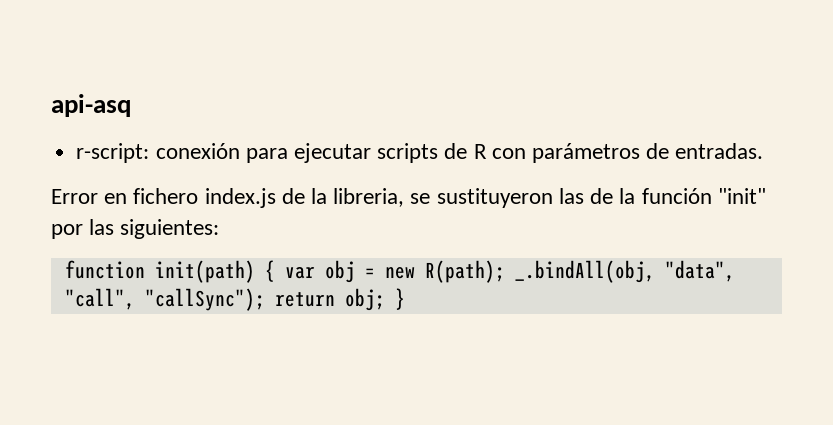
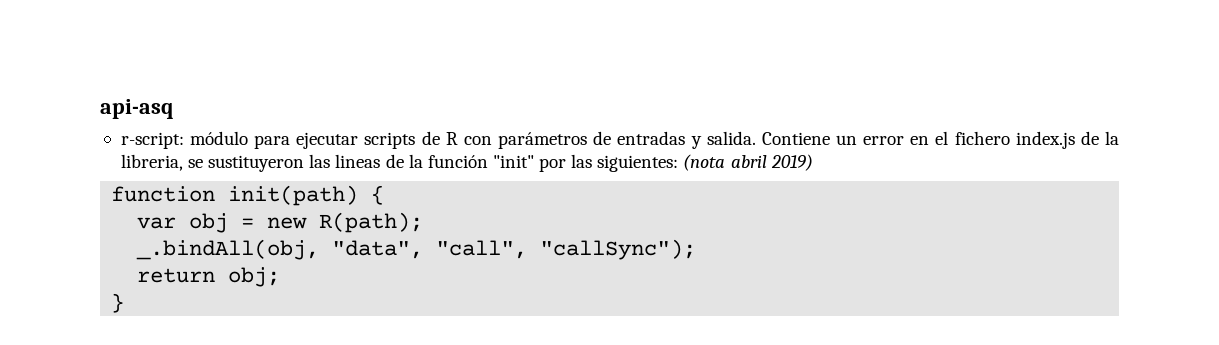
- r-script: conexión para ejecutar scripts de R con parámetros de entradas.
- Error en fichero index.js de la libreria, se sustituyeron las de la función "init" por las siguientes:
+ r-script: módulo para ejecutar scripts de R con parámetros de entradas y salida. Contiene un error en el fichero index.js de la libreria, se sustituyeron las lineas de la función "init" por las siguientes: (nota abril 2019)
- function init(path) { var obj = new R(path); _.bindAll(obj, "data", "call", "callSync"); return obj; }
+ function init(path) {
+ var obj = new R(path);
+ _.bindAll(obj, "data", "call", "callSync");
+ return obj;
+ }

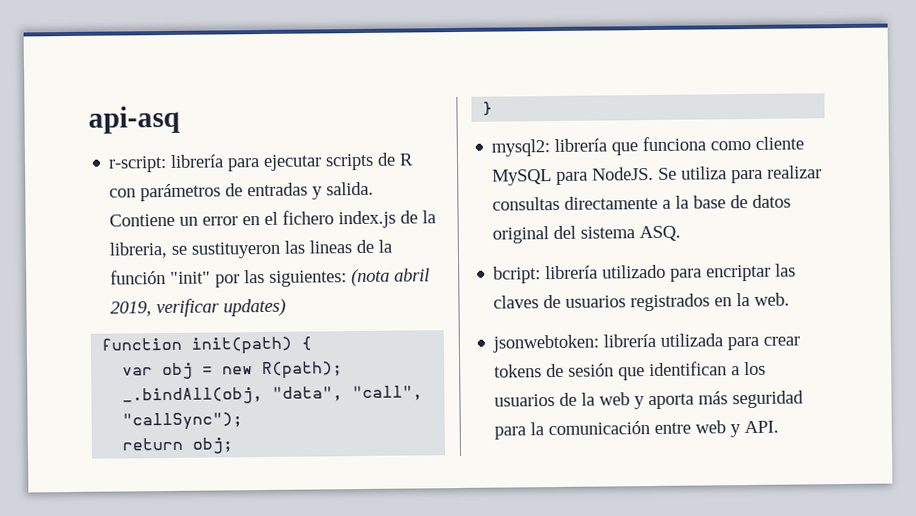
- r-script: módulo para ejecutar scripts de R con parámetros de entradas y salida.
+ r-script: librería para ejecutar scripts de R con parámetros de entradas y salida.
- Contiene un error en el fichero index.js de la libreria, se sustituyeron las lineas de la función "init" por las siguientes: (nota abril 2019)
+ Contiene un error en el fichero index.js de la libreria, se sustituyeron las lineas de la función "init" por las siguientes: (nota abril 2019, verificar updates)
+ mysql2: librería que funciona como cliente MySQL para NodeJS. Se utiliza para realizar consultas directamente a la base de datos original del sistema ASQ.
+ bcript: librería utilizado para encriptar las claves de usuarios registrados en la web.
+ jsonwebtoken: librería utilizada para crear tokens de sesión que identifican a los usuarios de la web y aporta más seguridad para la comunicación entre web y API.

